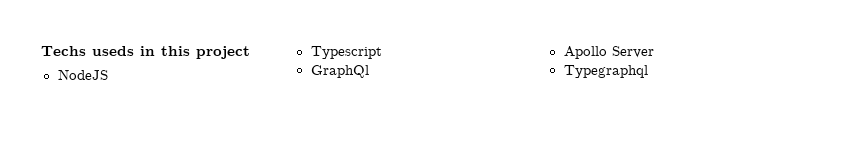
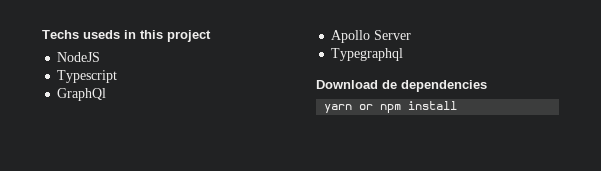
+ Download de dependencies
+ yarn or npm install

